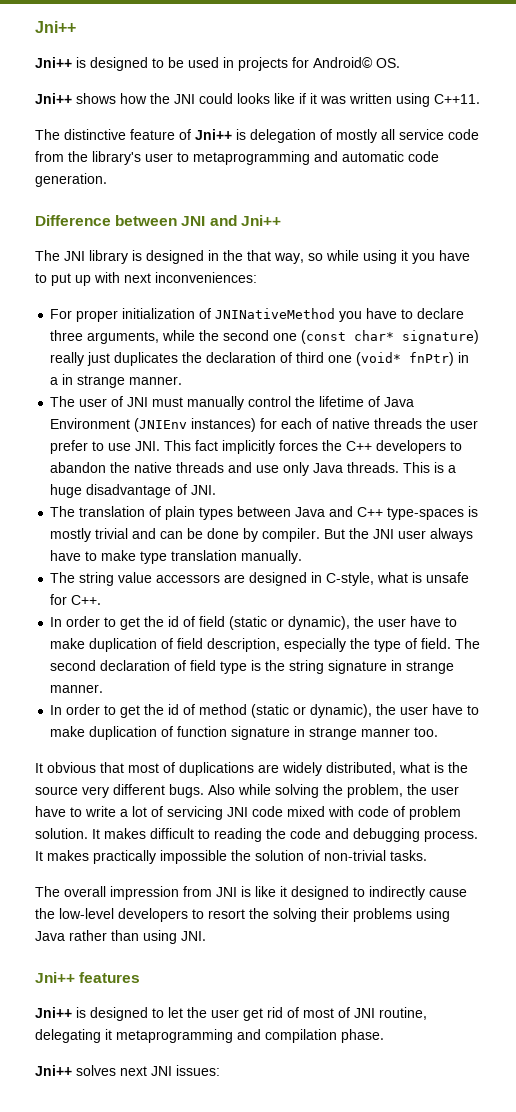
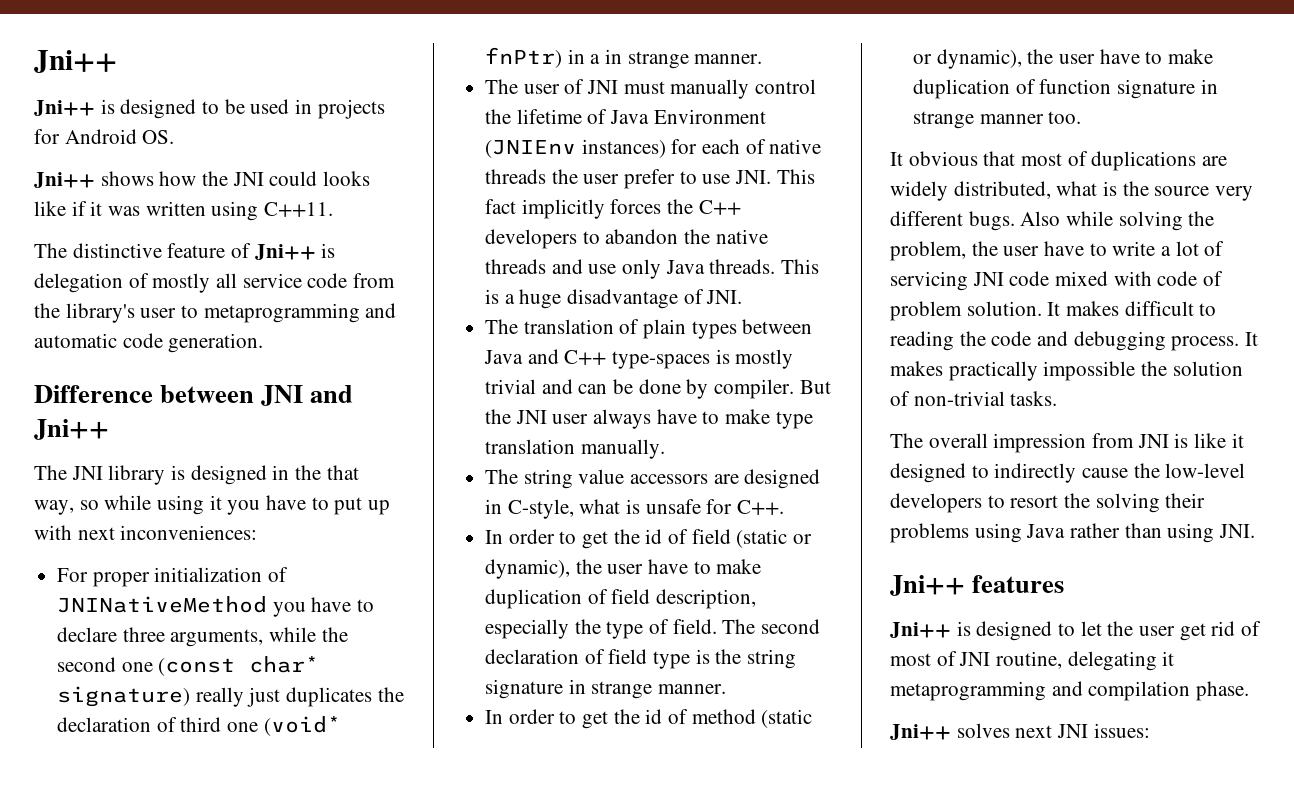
- Jni++ is designed to be used in projects for Android© OS.
+ Jni++ is designed to be used in projects for Android OS.

